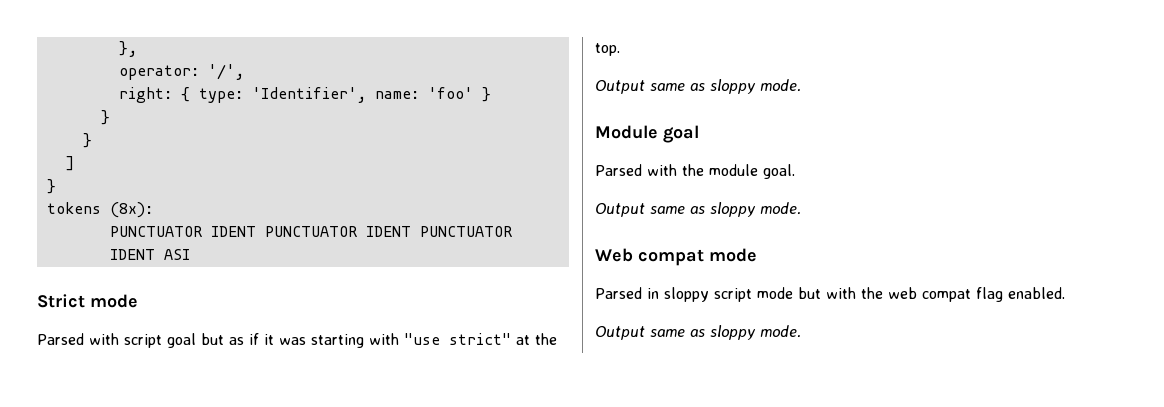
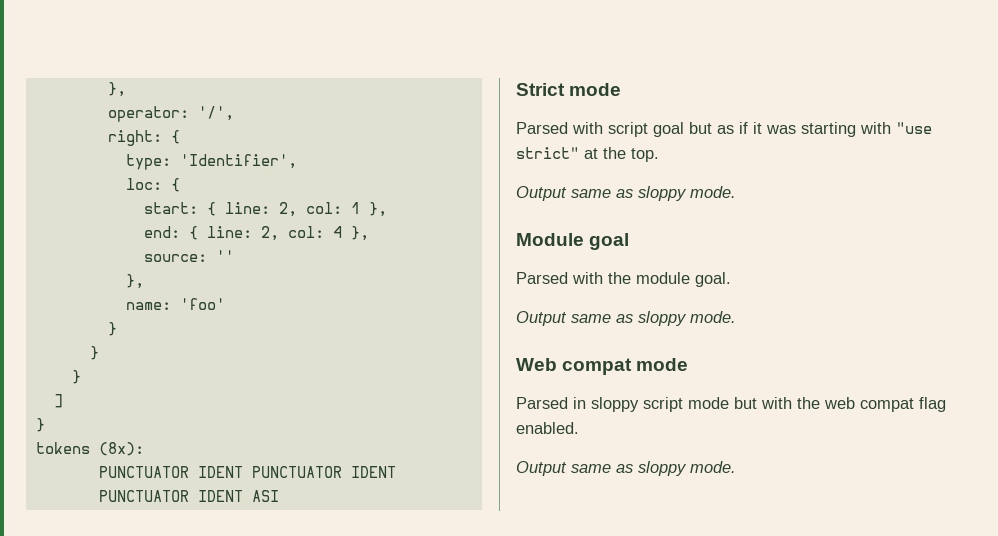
- right: { type: 'Identifier', name: 'foo' }
+ right: {
+ type: 'Identifier',
+ loc: {
+ start: { line: 2, col: 1 },
+ end: { line: 2, col: 4 },
+ source: ''
+ },
+ name: 'foo'
+ }

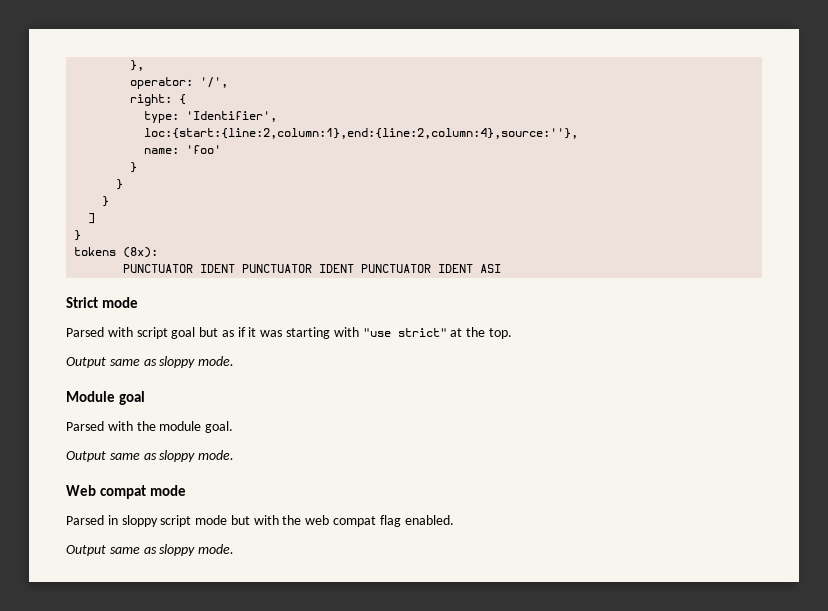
- loc: {
- start: { line: 2, col: 1 },
- end: { line: 2, col: 4 },
- source: ''
- },
+ loc:{start:{line:2,column:1},end:{line:2,column:4},source:''},

